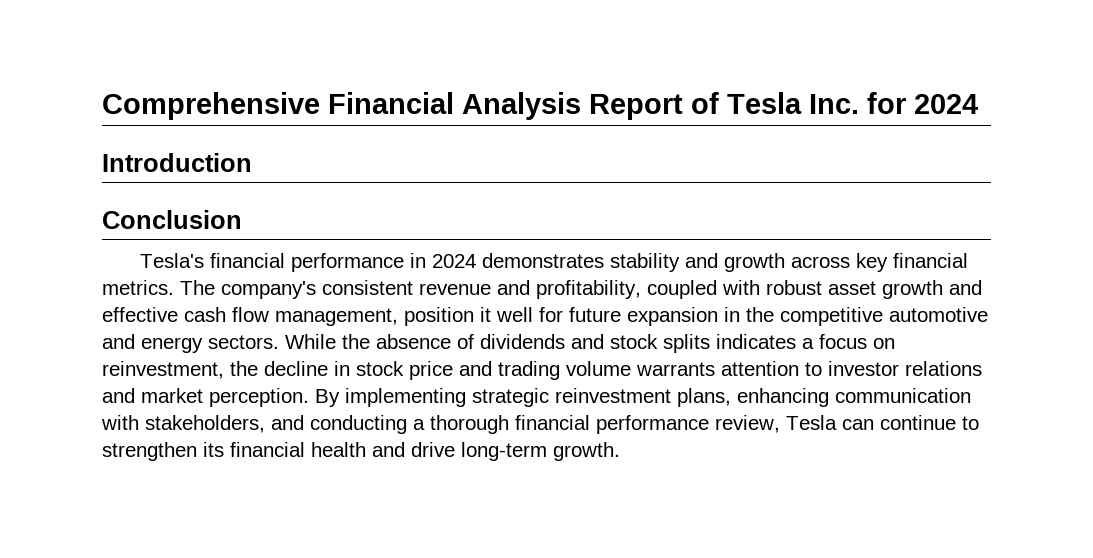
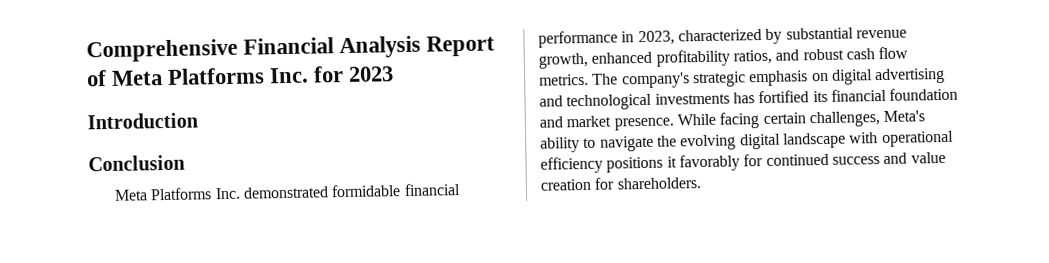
- Comprehensive Financial Analysis Report of Tesla Inc. for 2024
+ Comprehensive Financial Analysis Report of Meta Platforms Inc. for 2023
- Tesla's financial performance in 2024 demonstrates stability and growth across key financial metrics. The company's consistent revenue and profitability, coupled with robust asset growth and effective cash flow management, position it well for future expansion in the competitive automotive and energy sectors. While the absence of dividends and stock splits indicates a focus on reinvestment, the decline in stock price and trading volume warrants attention to investor relations and market perception. By implementing strategic reinvestment plans, enhancing communication with stakeholders, and conducting a thorough financial performance review, Tesla can continue to strengthen its financial health and drive long-term growth.
+ Meta Platforms Inc. demonstrated formidable financial performance in 2023, characterized by substantial revenue growth, enhanced profitability ratios, and robust cash flow metrics. The company's strategic emphasis on digital advertising and technological investments has fortified its financial foundation and market presence. While facing certain challenges, Meta's ability to navigate the evolving digital landscape with operational efficiency positions it favorably for continued success and value creation for shareholders.

